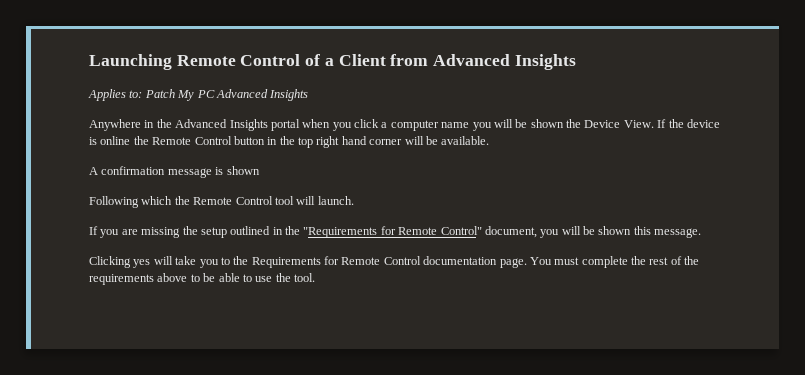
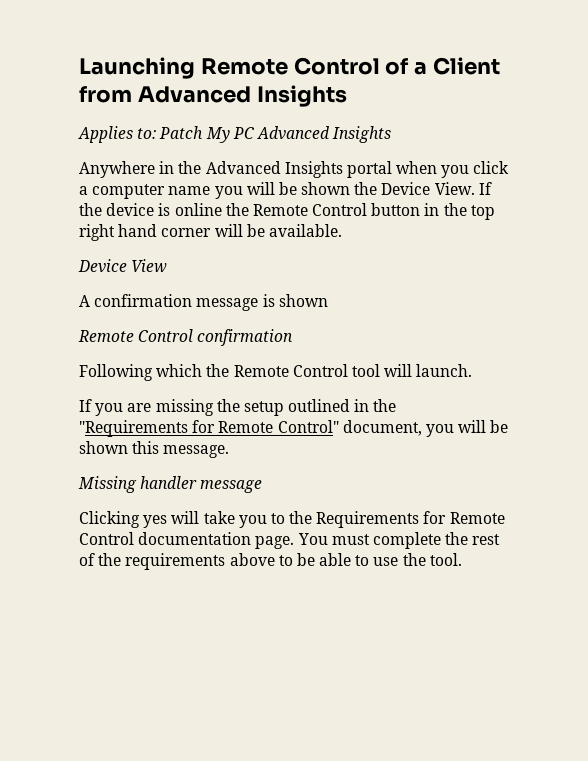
+ Device View
+ Remote Control confirmation
+ Missing handler message

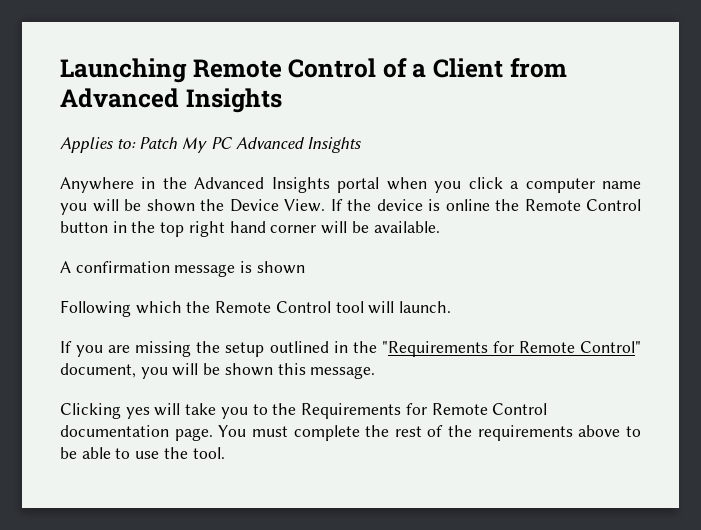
- Device View
- Remote Control confirmation
- Missing handler message

